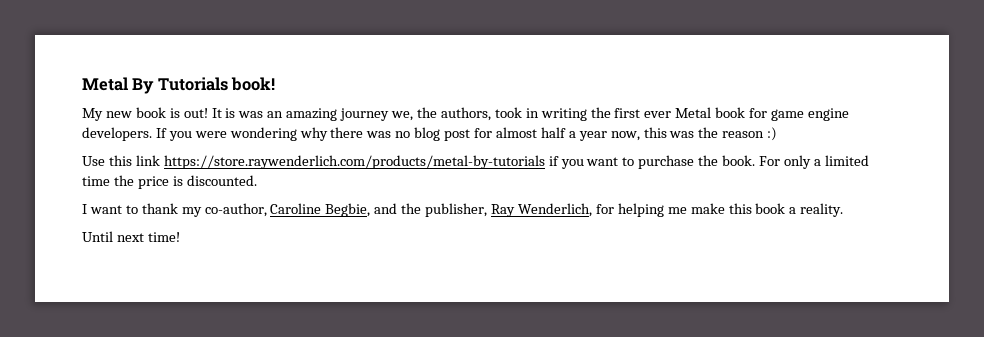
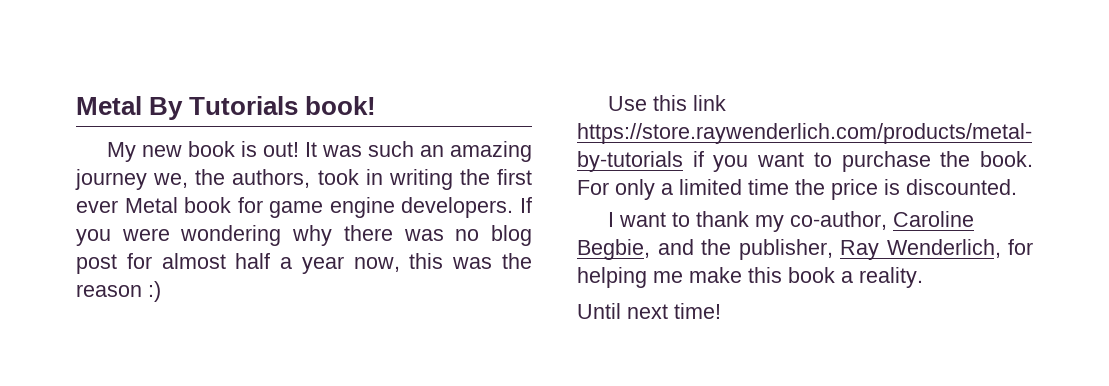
- It is was an amazing journey we, the authors, took in writing the first ever Metal book for game engine developers.
+ It was such an amazing journey we, the authors, took in writing the first ever Metal book for game engine developers.

